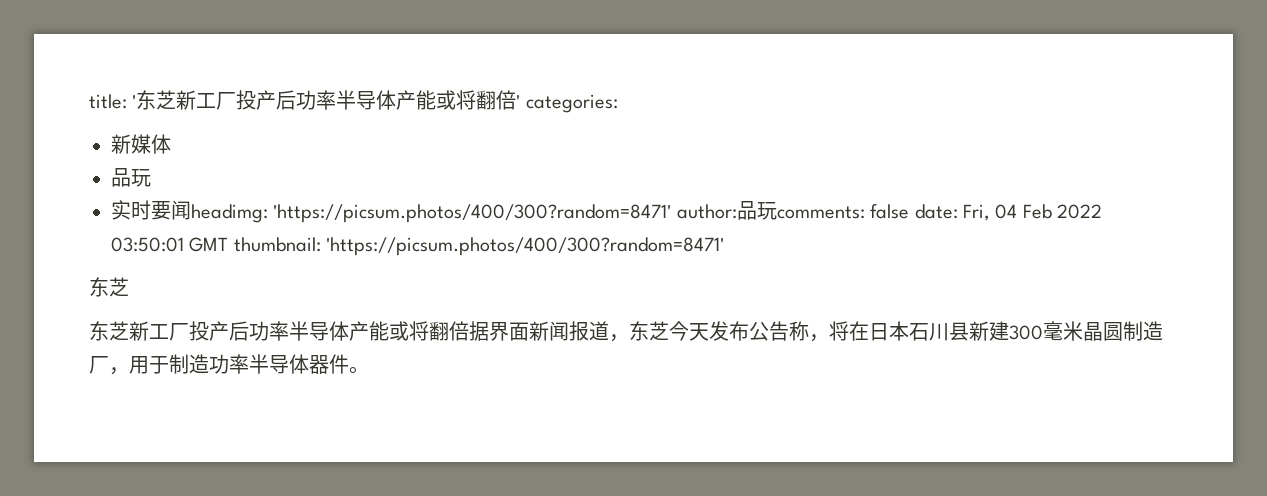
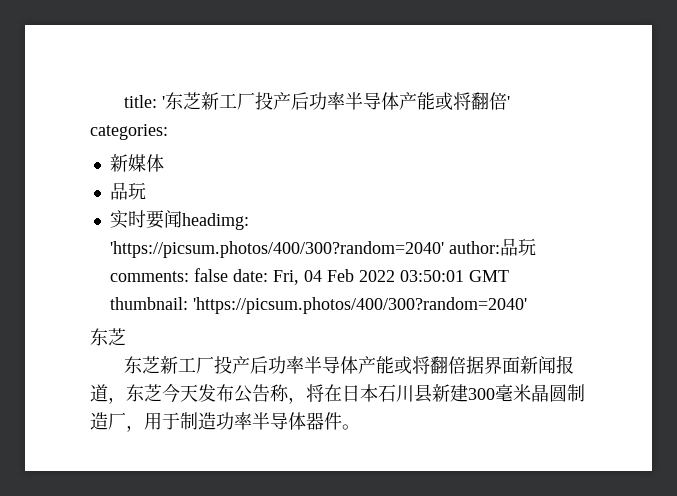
- 实时要闻headimg: 'https://picsum.photos/400/300?random=8471' author:品玩comments: false date: Fri, 04 Feb 2022 03:50:01 GMT thumbnail: 'https://picsum.photos/400/300?random=8471'
+ 实时要闻headimg: 'https://picsum.photos/400/300?random=2040' author:品玩comments: false date: Fri, 04 Feb 2022 03:50:01 GMT thumbnail: 'https://picsum.photos/400/300?random=2040'

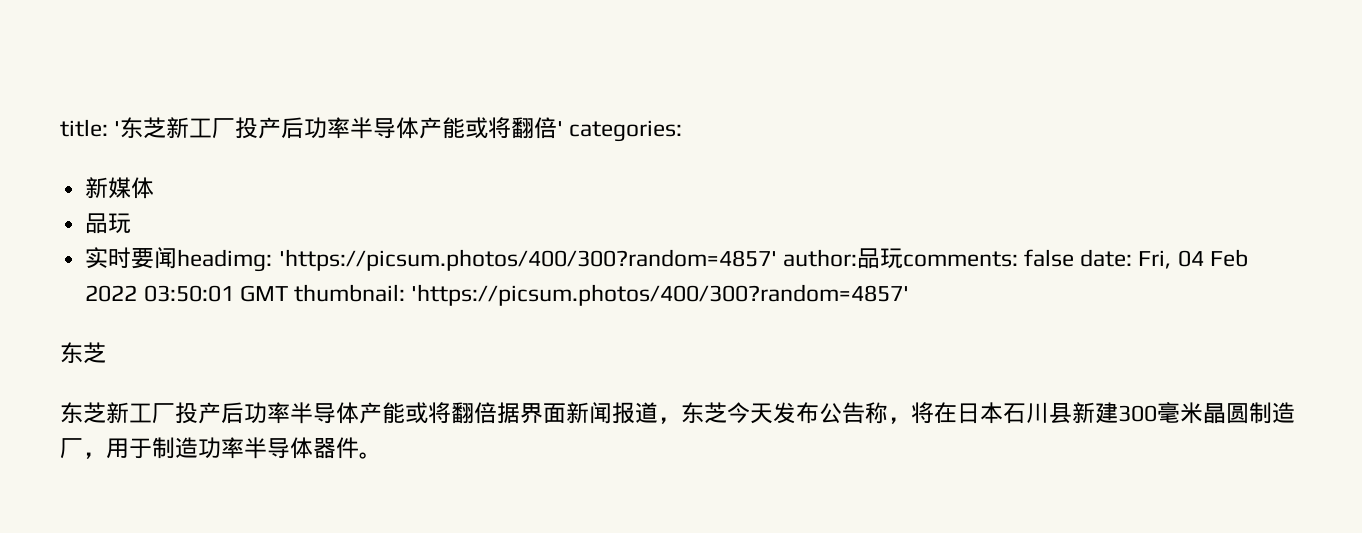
- 实时要闻headimg: 'https://picsum.photos/400/300?random=2040' author:品玩comments: false date: Fri, 04 Feb 2022 03:50:01 GMT thumbnail: 'https://picsum.photos/400/300?random=2040'
+ 实时要闻headimg: 'https://picsum.photos/400/300?random=4857' author:品玩comments: false date: Fri, 04 Feb 2022 03:50:01 GMT thumbnail: 'https://picsum.photos/400/300?random=4857'

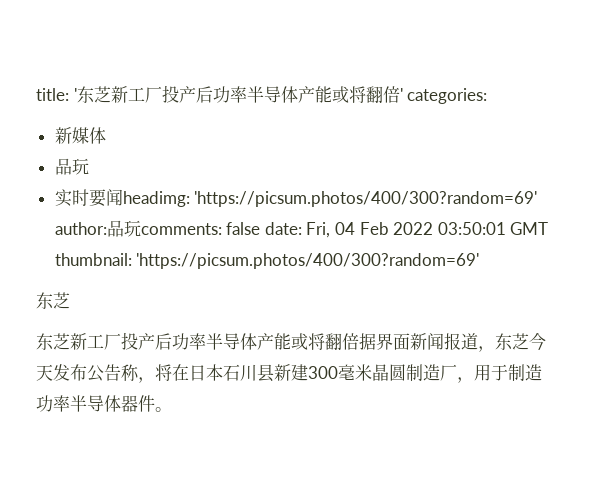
- 实时要闻headimg: 'https://picsum.photos/400/300?random=4857' author:品玩comments: false date: Fri, 04 Feb 2022 03:50:01 GMT thumbnail: 'https://picsum.photos/400/300?random=4857'
+ 实时要闻headimg: 'https://picsum.photos/400/300?random=69' author:品玩comments: false date: Fri, 04 Feb 2022 03:50:01 GMT thumbnail: 'https://picsum.photos/400/300?random=69'

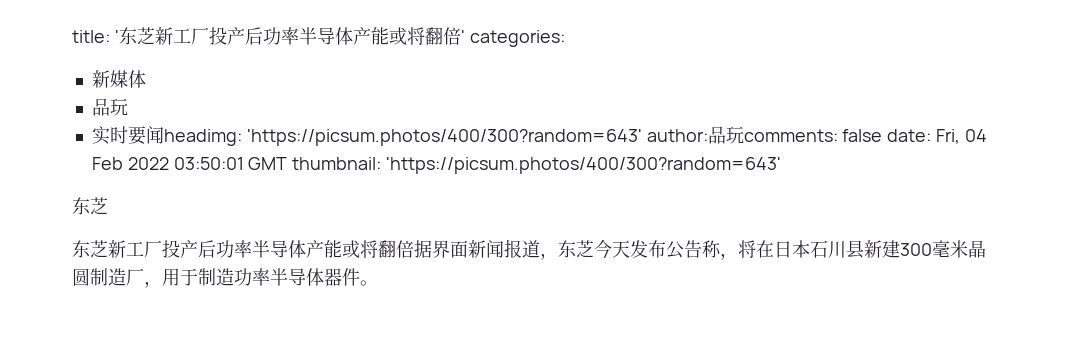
- 实时要闻headimg: 'https://picsum.photos/400/300?random=69' author:品玩comments: false date: Fri, 04 Feb 2022 03:50:01 GMT thumbnail: 'https://picsum.photos/400/300?random=69'
+ 实时要闻headimg: 'https://picsum.photos/400/300?random=643' author:品玩comments: false date: Fri, 04 Feb 2022 03:50:01 GMT thumbnail: 'https://picsum.photos/400/300?random=643'

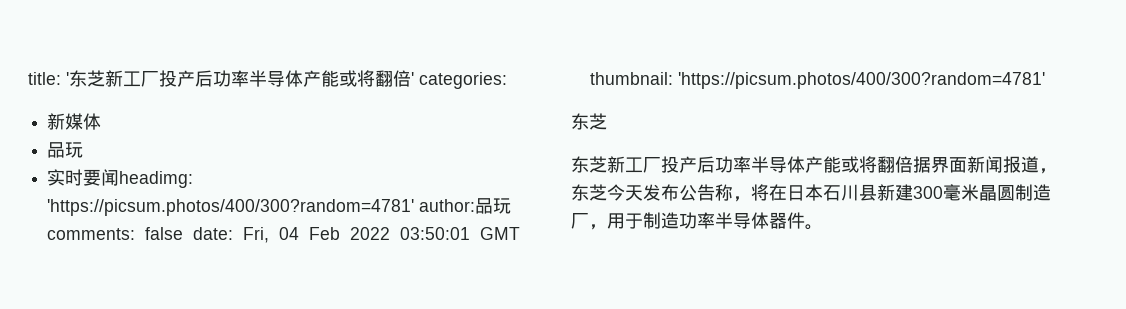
- 实时要闻headimg: 'https://picsum.photos/400/300?random=643' author:品玩comments: false date: Fri, 04 Feb 2022 03:50:01 GMT thumbnail: 'https://picsum.photos/400/300?random=643'
+ 实时要闻headimg: 'https://picsum.photos/400/300?random=4781' author:品玩comments: false date: Fri, 04 Feb 2022 03:50:01 GMT thumbnail: 'https://picsum.photos/400/300?random=4781'

